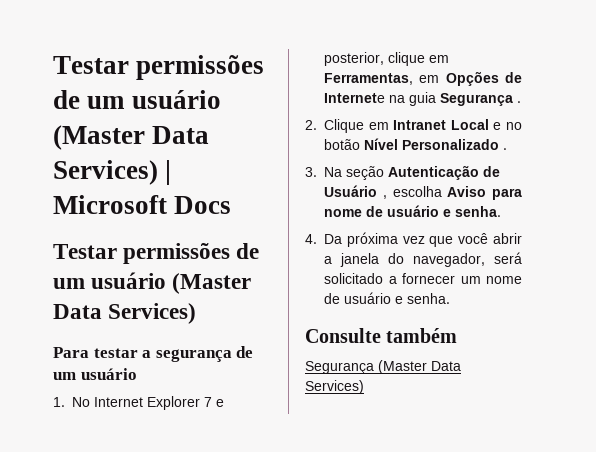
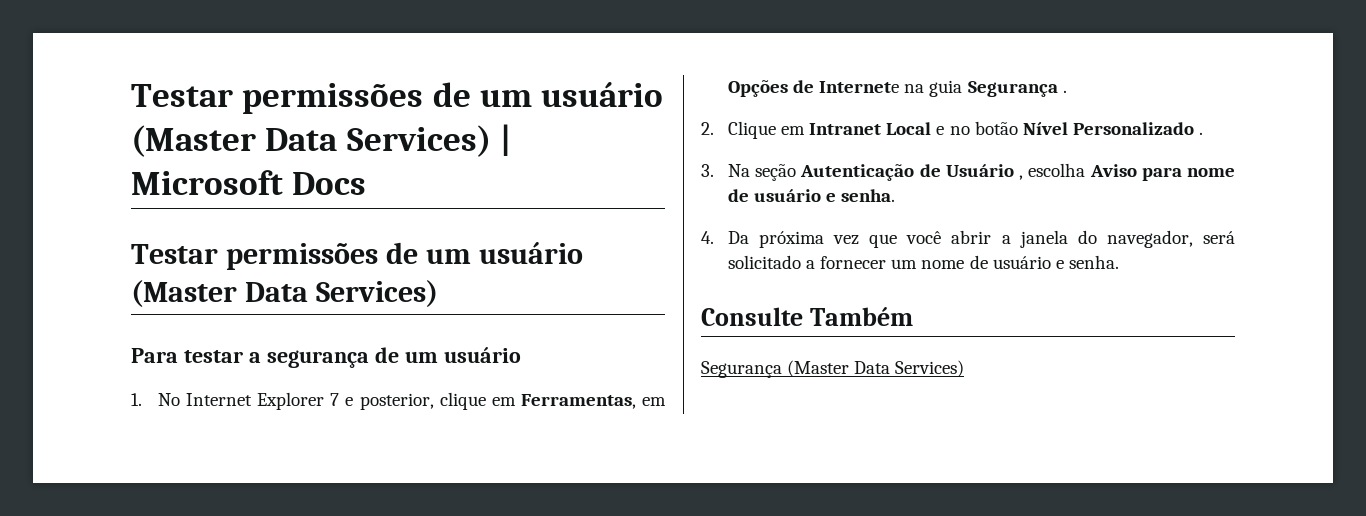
- Consulte também
+ Consulte Também

